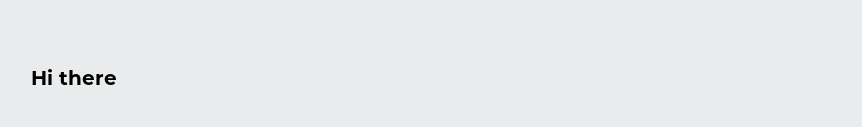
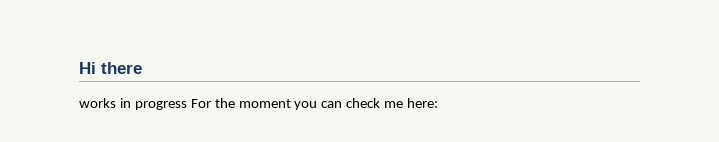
+ works in progress For the moment you can check me here:

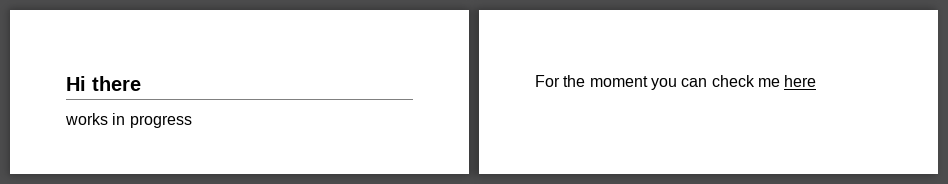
- works in progress For the moment you can check me here:
+ works in progress
+ For the moment you can check me here

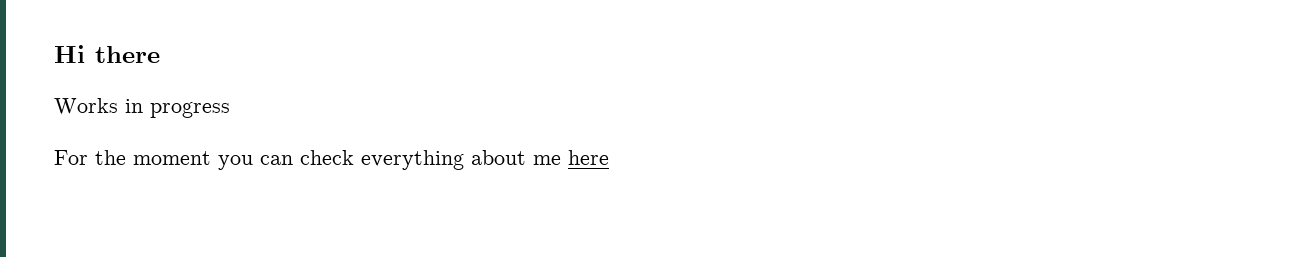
- works in progress
+ Works in progress
- For the moment you can check me here
+ For the moment you can check everything about me here

